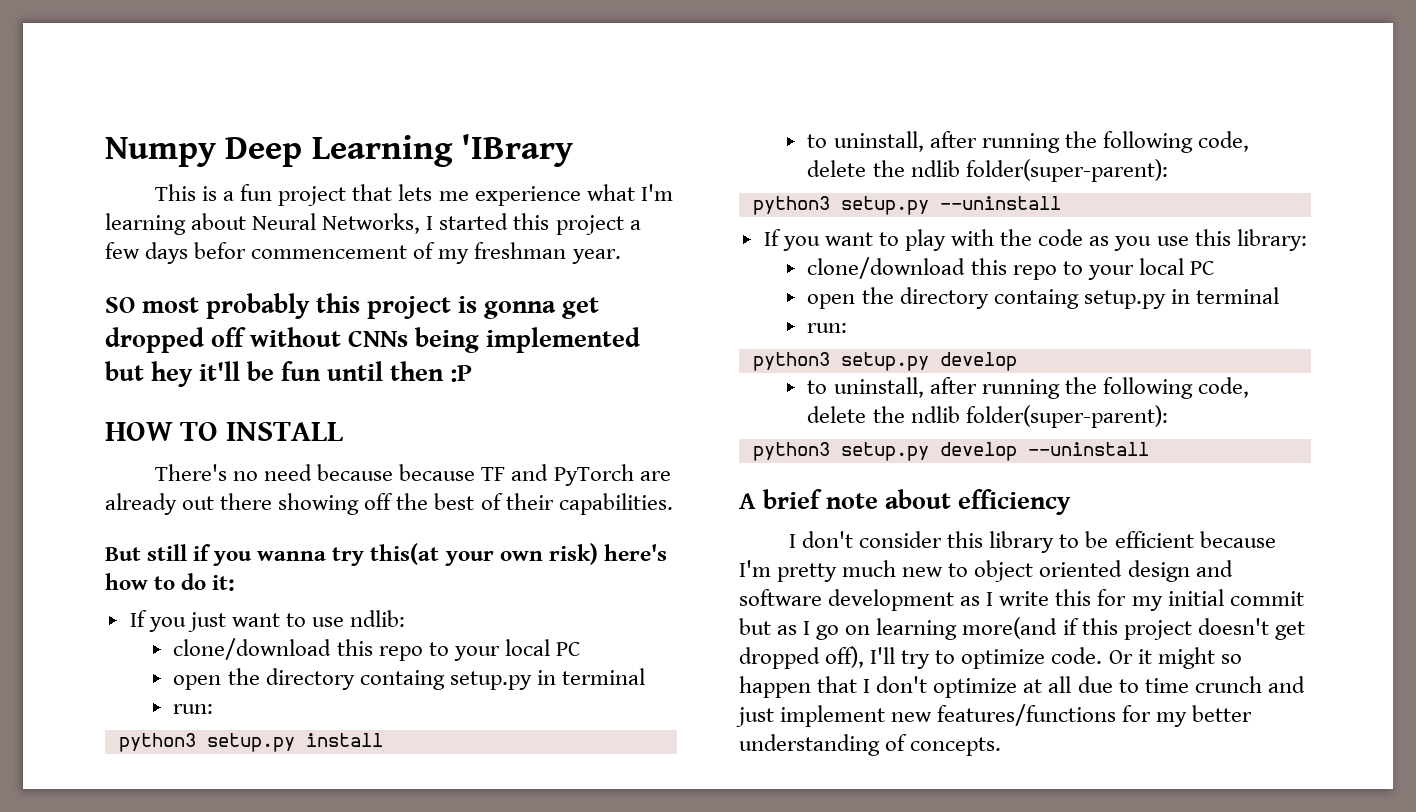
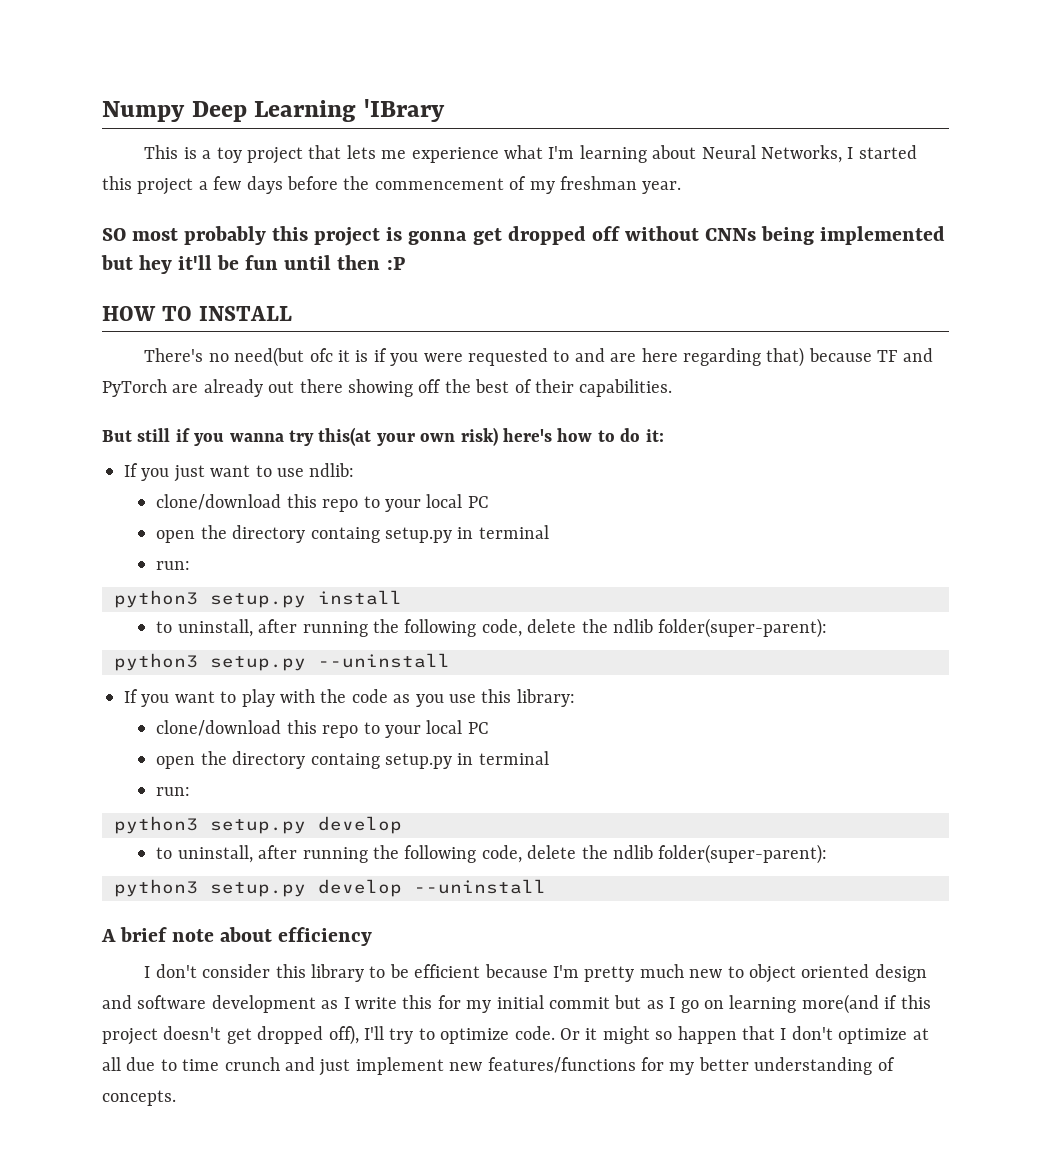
- This is a fun project that lets me experience what I'm learning about Neural Networks, I started this project a few days befor commencement of my freshman year.
+ This is a toy project that lets me experience what I'm learning about Neural Networks, I started this project a few days before the commencement of my freshman year.
- There's no need because because TF and PyTorch are already out there showing off the best of their capabilities.
+ There's no need(but ofc it is if you were requested to and are here regarding that) because TF and PyTorch are already out there showing off the best of their capabilities.

